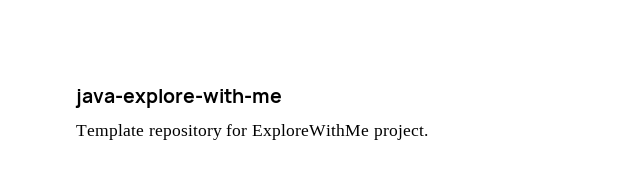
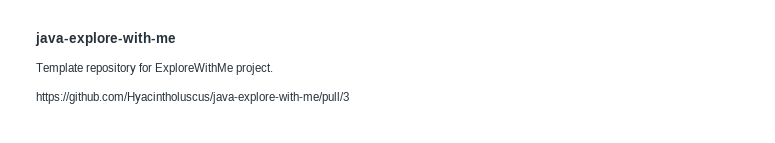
+ https://github.com/Hyacintholuscus/java-explore-with-me/pull/3

